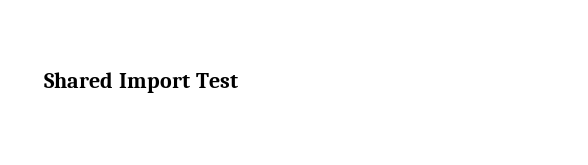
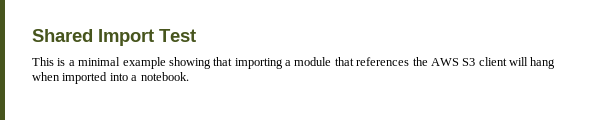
+ This is a minimal example showing that importing a module that references the AWS S3 client will hang when imported into a notebook.

